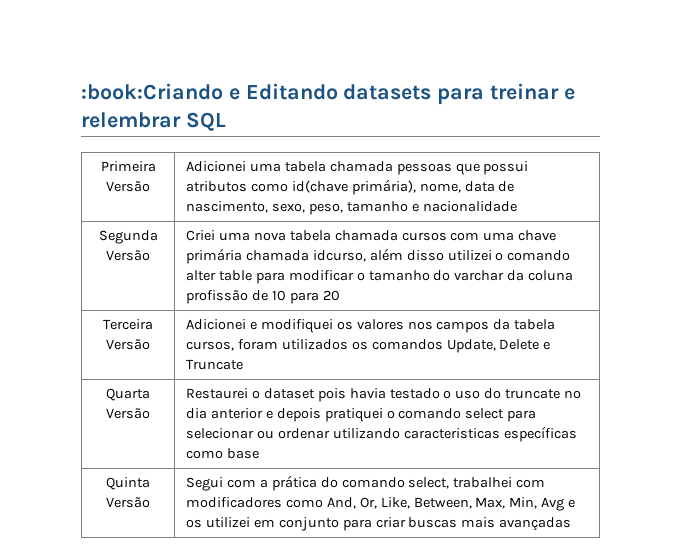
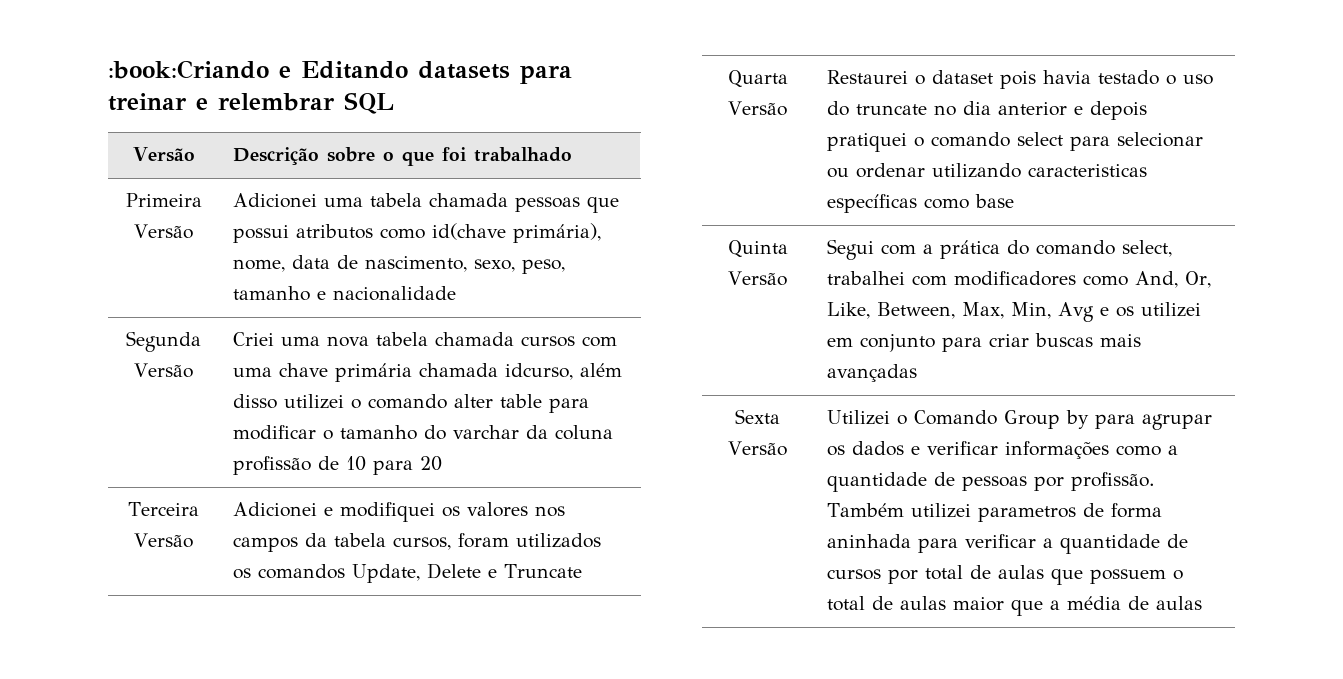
+ Versão | Descrição sobre o que foi trabalhado
+ Sexta Versão | Utilizei o Comando Group by para agrupar os dados e verificar informações como a quantidade de pessoas por profissão. Também utilizei parametros de forma aninhada para verificar a quantidade de cursos por total de aulas que possuem o total de aulas maior que a média de aulas

